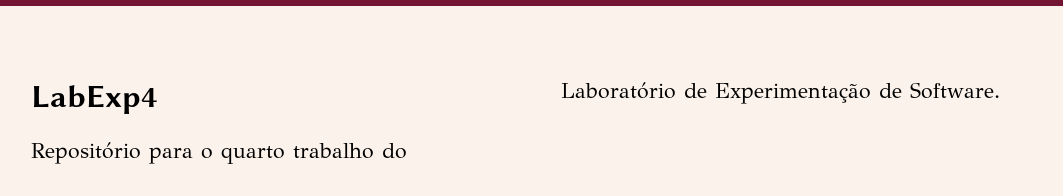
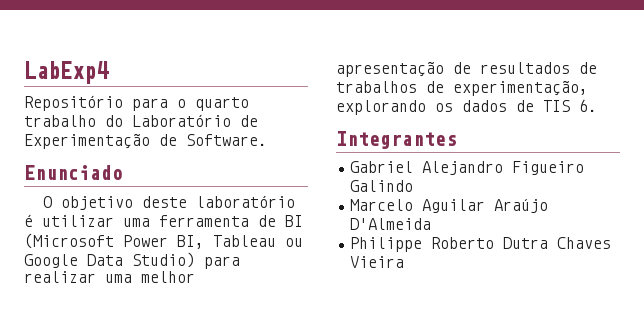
+ Enunciado
+ O objetivo deste laboratório é utilizar uma ferramenta de BI (Microsoft Power BI, Tableau ou Google Data Studio) para realizar uma melhor apresentação de resultados de trabalhos de experimentação, explorando os dados de TIS 6.
+ Integrantes
+ Gabriel Alejandro Figueiro Galindo
+ Marcelo Aguilar Araújo D'Almeida
+ Philippe Roberto Dutra Chaves Vieira

